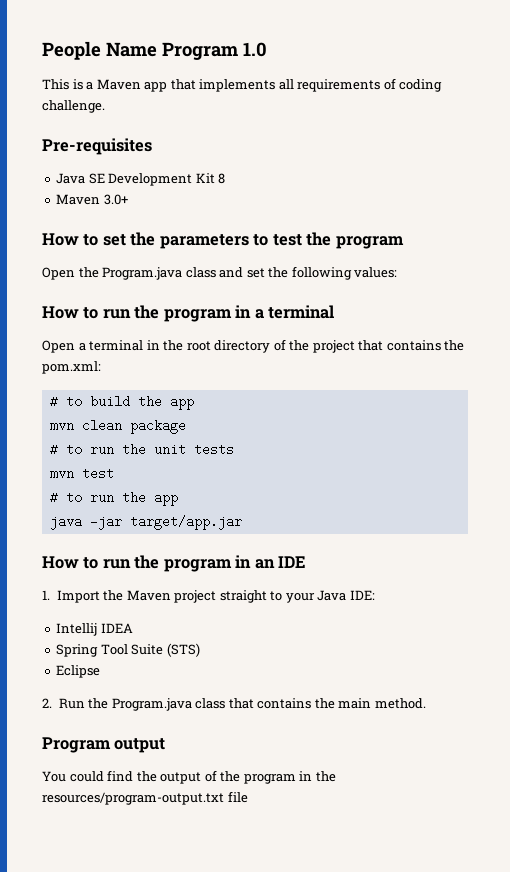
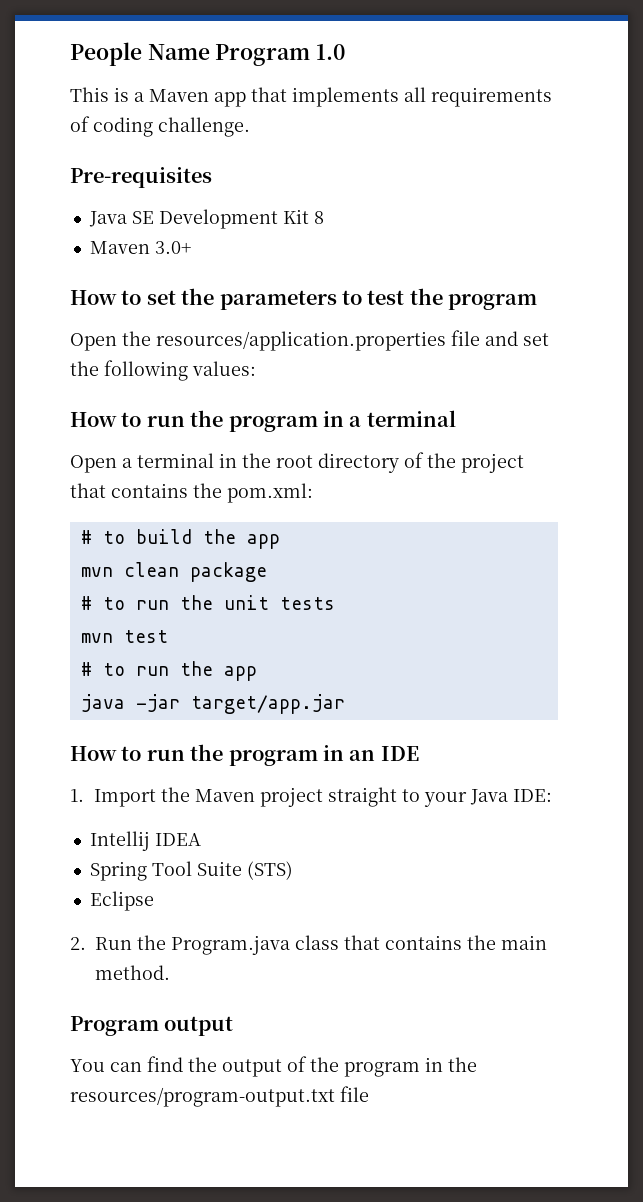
- Open the Program.java class and set the following values:
+ Open the resources/application.properties file and set the following values:
- You could find the output of the program in the resources/program-output.txt file
+ You can find the output of the program in the resources/program-output.txt file

